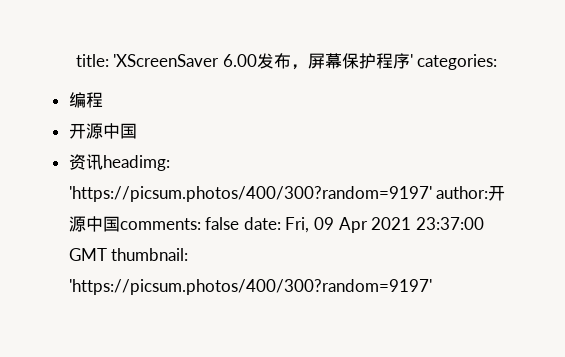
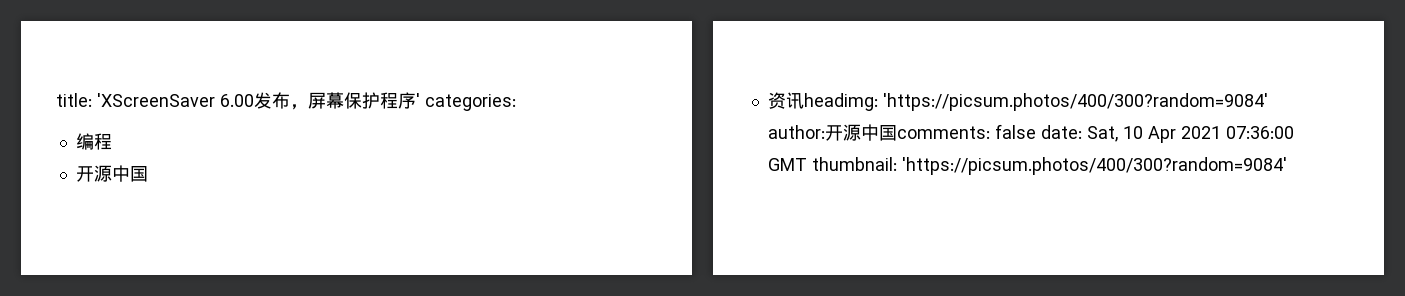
- 资讯headimg: 'https://picsum.photos/400/300?random=9197' author:开源中国comments: false date: Fri, 09 Apr 2021 23:37:00 GMT thumbnail: 'https://picsum.photos/400/300?random=9197'
+ 资讯headimg: 'https://picsum.photos/400/300?random=9084' author:开源中国comments: false date: Sat, 10 Apr 2021 07:36:00 GMT thumbnail: 'https://picsum.photos/400/300?random=9084'

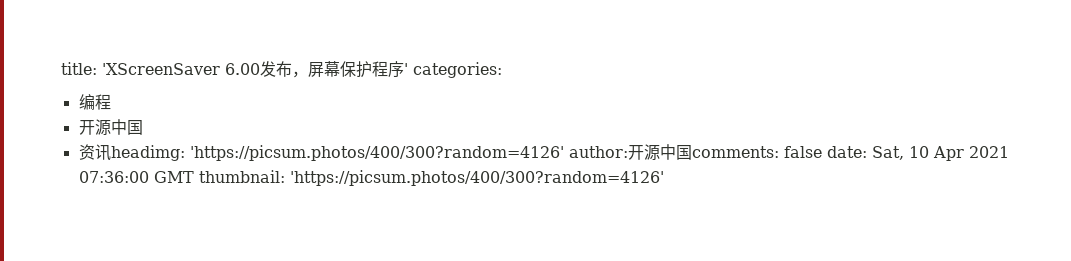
- 资讯headimg: 'https://picsum.photos/400/300?random=9084' author:开源中国comments: false date: Sat, 10 Apr 2021 07:36:00 GMT thumbnail: 'https://picsum.photos/400/300?random=9084'
+ 资讯headimg: 'https://picsum.photos/400/300?random=4126' author:开源中国comments: false date: Sat, 10 Apr 2021 07:36:00 GMT thumbnail: 'https://picsum.photos/400/300?random=4126'

